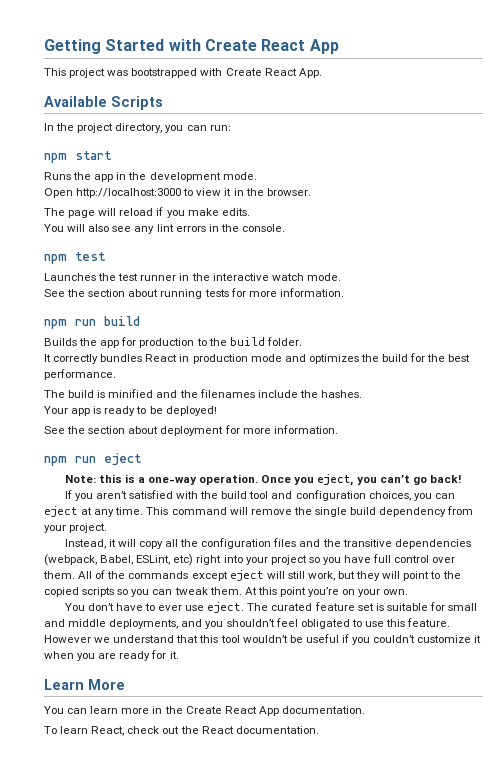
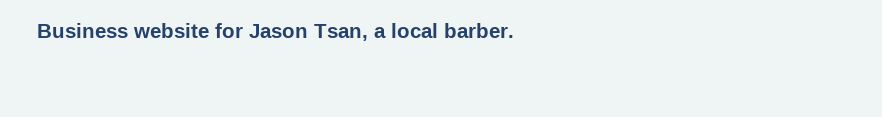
- Getting Started with Create React App
- This project was bootstrapped with Create React App.
- Available Scripts
- In the project directory, you can run:
- npm start
- Runs the app in the development mode.
- Open http://localhost:3000 to view it in the browser.
- The page will reload if you make edits.
- You will also see any lint errors in the console.
- npm test
- Launches the test runner in the interactive watch mode.
- See the section about running tests for more information.
- npm run build
- Builds the app for production to the build folder.
- It correctly bundles React in production mode and optimizes the build for the best performance.
- The build is minified and the filenames include the hashes.
- Your app is ready to be deployed!
- See the section about deployment for more information.
- npm run eject
- Note: this is a one-way operation. Once you eject, you can’t go back!
- If you aren’t satisfied with the build tool and configuration choices, you can eject at any time. This command will remove the single build dependency from your project.
- Instead, it will copy all the configuration files and the transitive dependencies (webpack, Babel, ESLint, etc) right into your project so you have full control over them. All of the commands except eject will still work, but they will point to the copied scripts so you can tweak them. At this point you’re on your own.
- You don’t have to ever use eject. The curated feature set is suitable for small and middle deployments, and you shouldn’t feel obligated to use this feature. However we understand that this tool wouldn’t be useful if you couldn’t customize it when you are ready for it.
- Learn More
- You can learn more in the Create React App documentation.
- To learn React, check out the React documentation.
+ Business website for Jason Tsan, a local barber.

